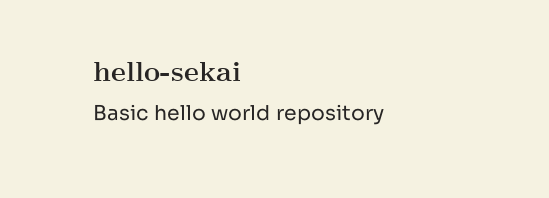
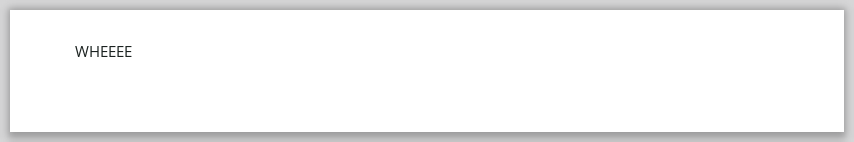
- hello-sekai
- Basic hello world repository
+ WHEEEE

